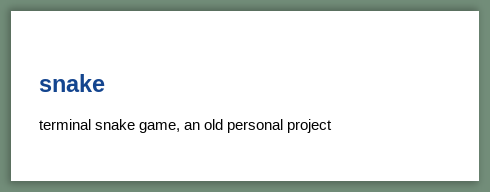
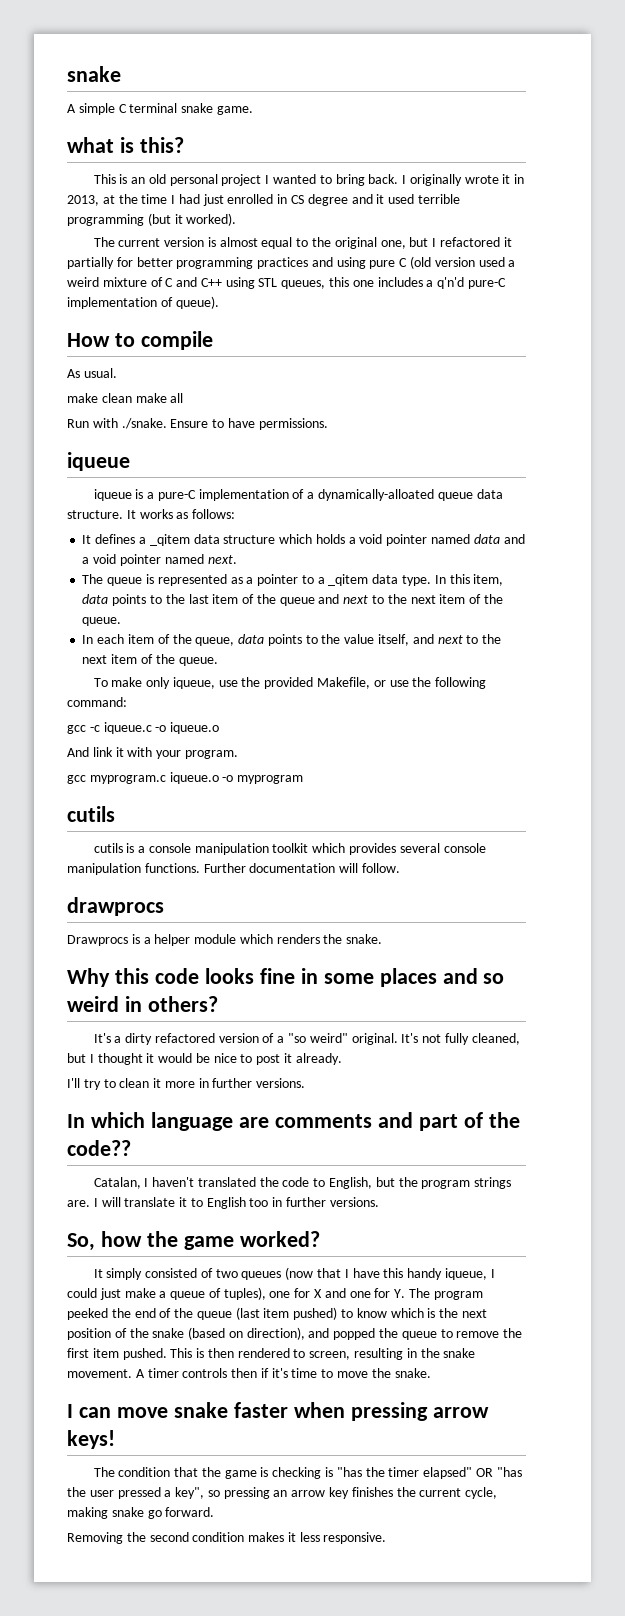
- terminal snake game, an old personal project
+ A simple C terminal snake game.
+ what is this?
+ This is an old personal project I wanted to bring back. I originally wrote it in 2013, at the time I had just enrolled in CS degree and it used terrible programming (but it worked).
+ The current version is almost equal to the original one, but I refactored it partially for better programming practices and using pure C (old version used a weird mixture of C and C++ using STL queues, this one includes a q'n'd pure-C implementation of queue).
+ How to compile
+ As usual.
+ make clean make all
+ Run with ./snake. Ensure to have permissions.
+ iqueue
+ iqueue is a pure-C implementation of a dynamically-alloated queue data structure. It works as follows:
+ It defines a _qitem data structure which holds a void pointer named data and a void pointer named next.
+ The queue is represented as a pointer to a _qitem data type. In this item, data points to the last item of the queue and next to the next item of the queue.
+ In each item of the queue, data points to the value itself, and next to the next item of the queue.
+ To make only iqueue, use the provided Makefile, or use the following command:
+ gcc -c iqueue.c -o iqueue.o
+ And link it with your program.
+ gcc myprogram.c iqueue.o -o myprogram
+ cutils
+ cutils is a console manipulation toolkit which provides several console manipulation functions. Further documentation will follow.
+ drawprocs
+ Drawprocs is a helper module which renders the snake.
+ Why this code looks fine in some places and so weird in others?
+ It's a dirty refactored version of a "so weird" original. It's not fully cleaned, but I thought it would be nice to post it already.
+ I'll try to clean it more in further versions.
+ In which language are comments and part of the code??
+ Catalan, I haven't translated the code to English, but the program strings are. I will translate it to English too in further versions.
+ So, how the game worked?
+ It simply consisted of two queues (now that I have this handy iqueue, I could just make a queue of tuples), one for X and one for Y. The program peeked the end of the queue (last item pushed) to know which is the next position of the snake (based on direction), and popped the queue to remove the first item pushed. This is then rendered to screen, resulting in the snake movement. A timer controls then if it's time to move the snake.
+ I can move snake faster when pressing arrow keys!
+ The condition that the game is checking is "has the timer elapsed" OR "has the user pressed a key", so pressing an arrow key finishes the current cycle, making snake go forward.
+ Removing the second condition makes it less responsive.

